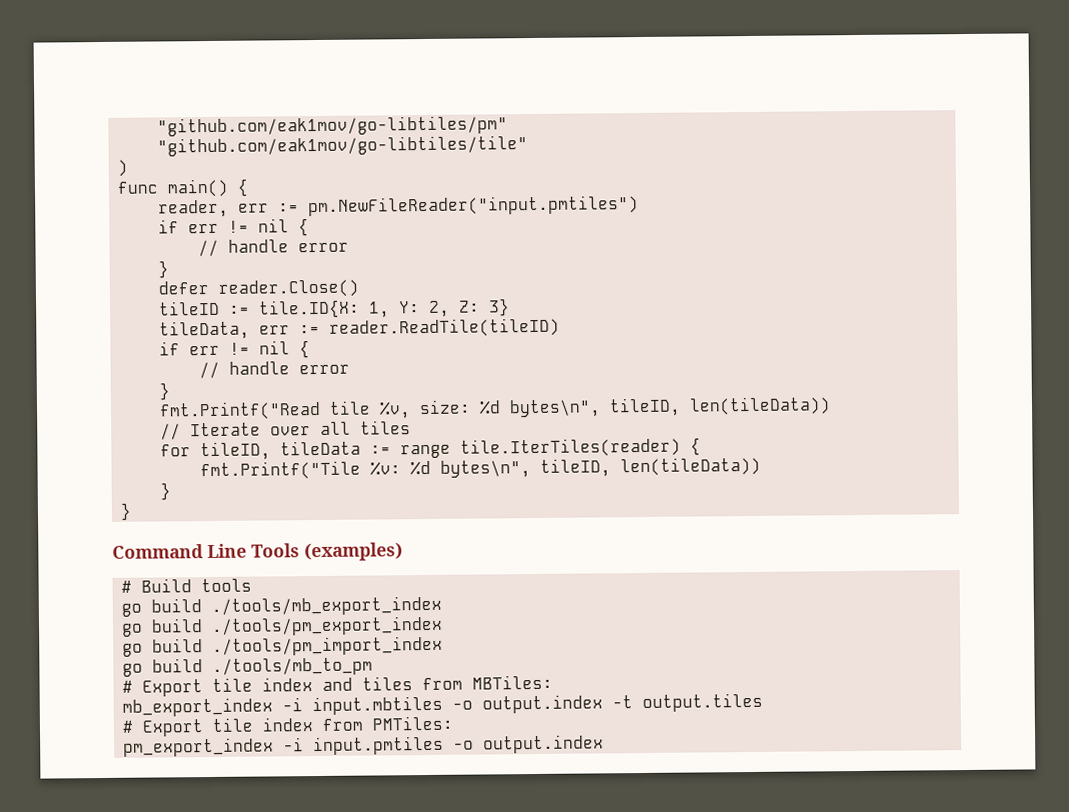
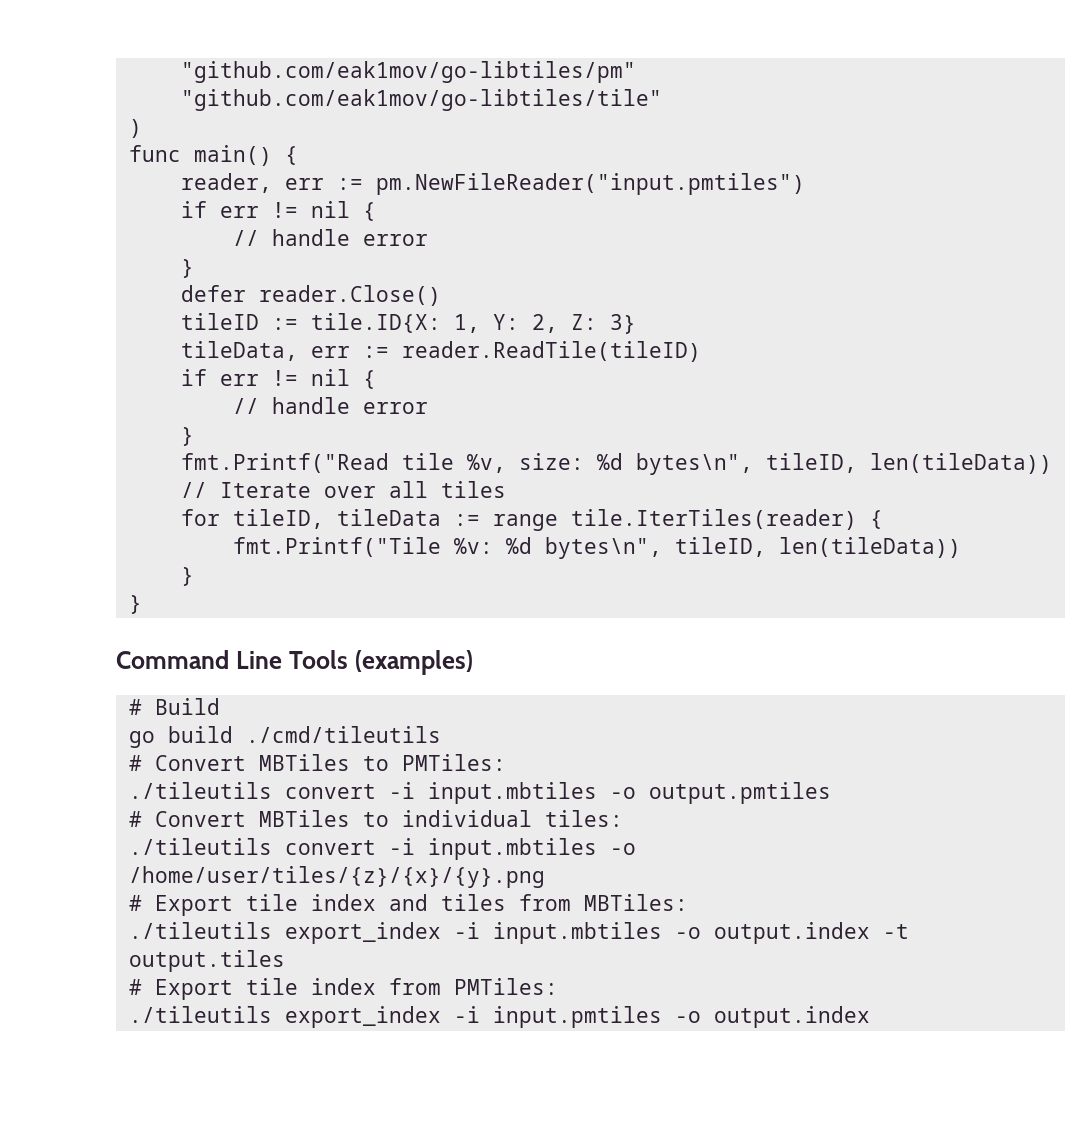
- # Build tools
- go build ./tools/mb_export_index
- go build ./tools/pm_export_index
- go build ./tools/pm_import_index
- go build ./tools/mb_to_pm
+ # Build
+ go build ./cmd/tileutils
+ # Convert MBTiles to PMTiles:
+ ./tileutils convert -i input.mbtiles -o output.pmtiles
+ # Convert MBTiles to individual tiles:
+ ./tileutils convert -i input.mbtiles -o /home/user/tiles/{z}/{x}/{y}.png
- mb_export_index -i input.mbtiles -o output.index -t output.tiles
+ ./tileutils export_index -i input.mbtiles -o output.index -t output.tiles
- pm_export_index -i input.pmtiles -o output.index
+ ./tileutils export_index -i input.pmtiles -o output.index

